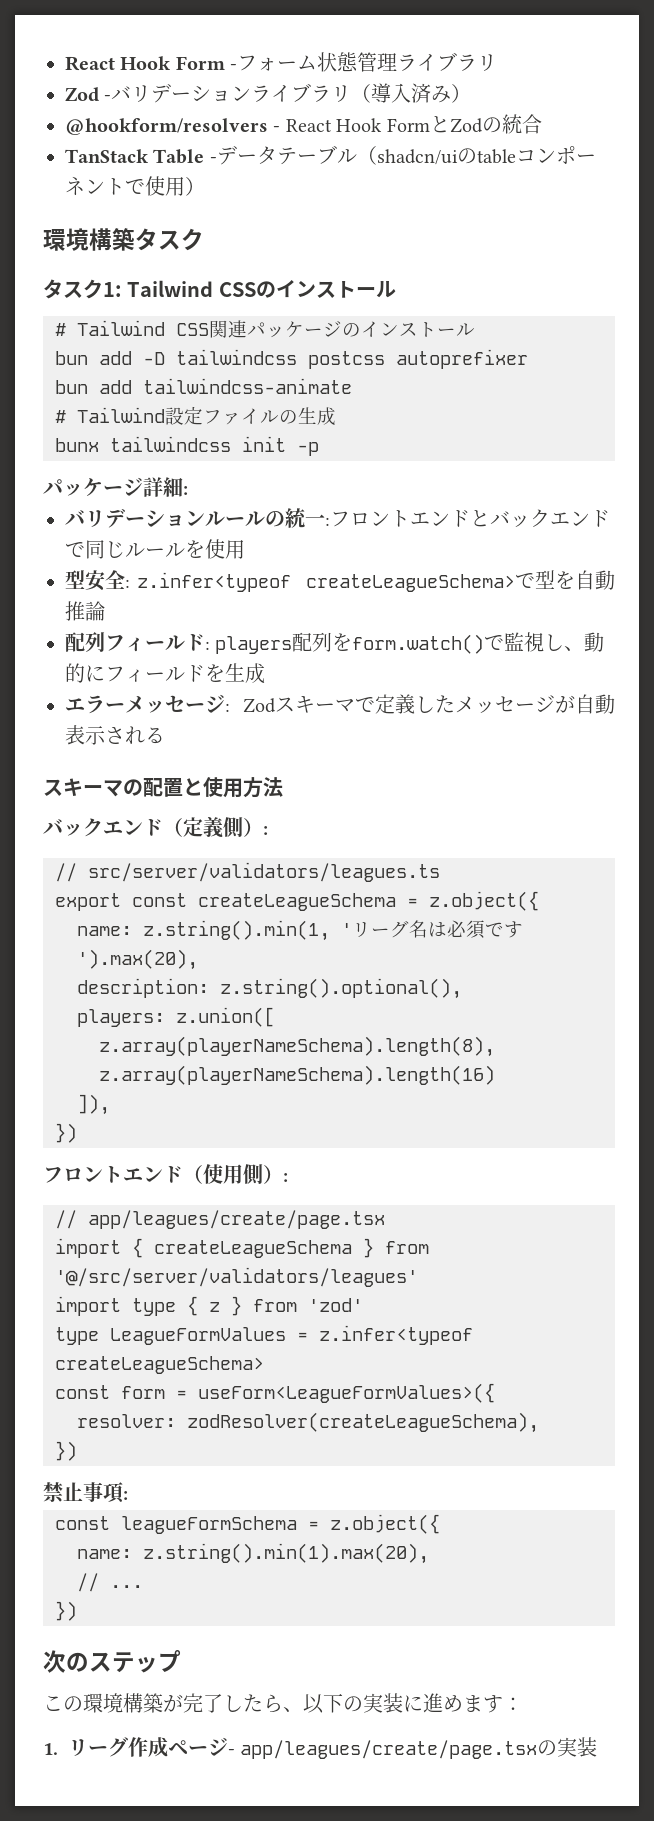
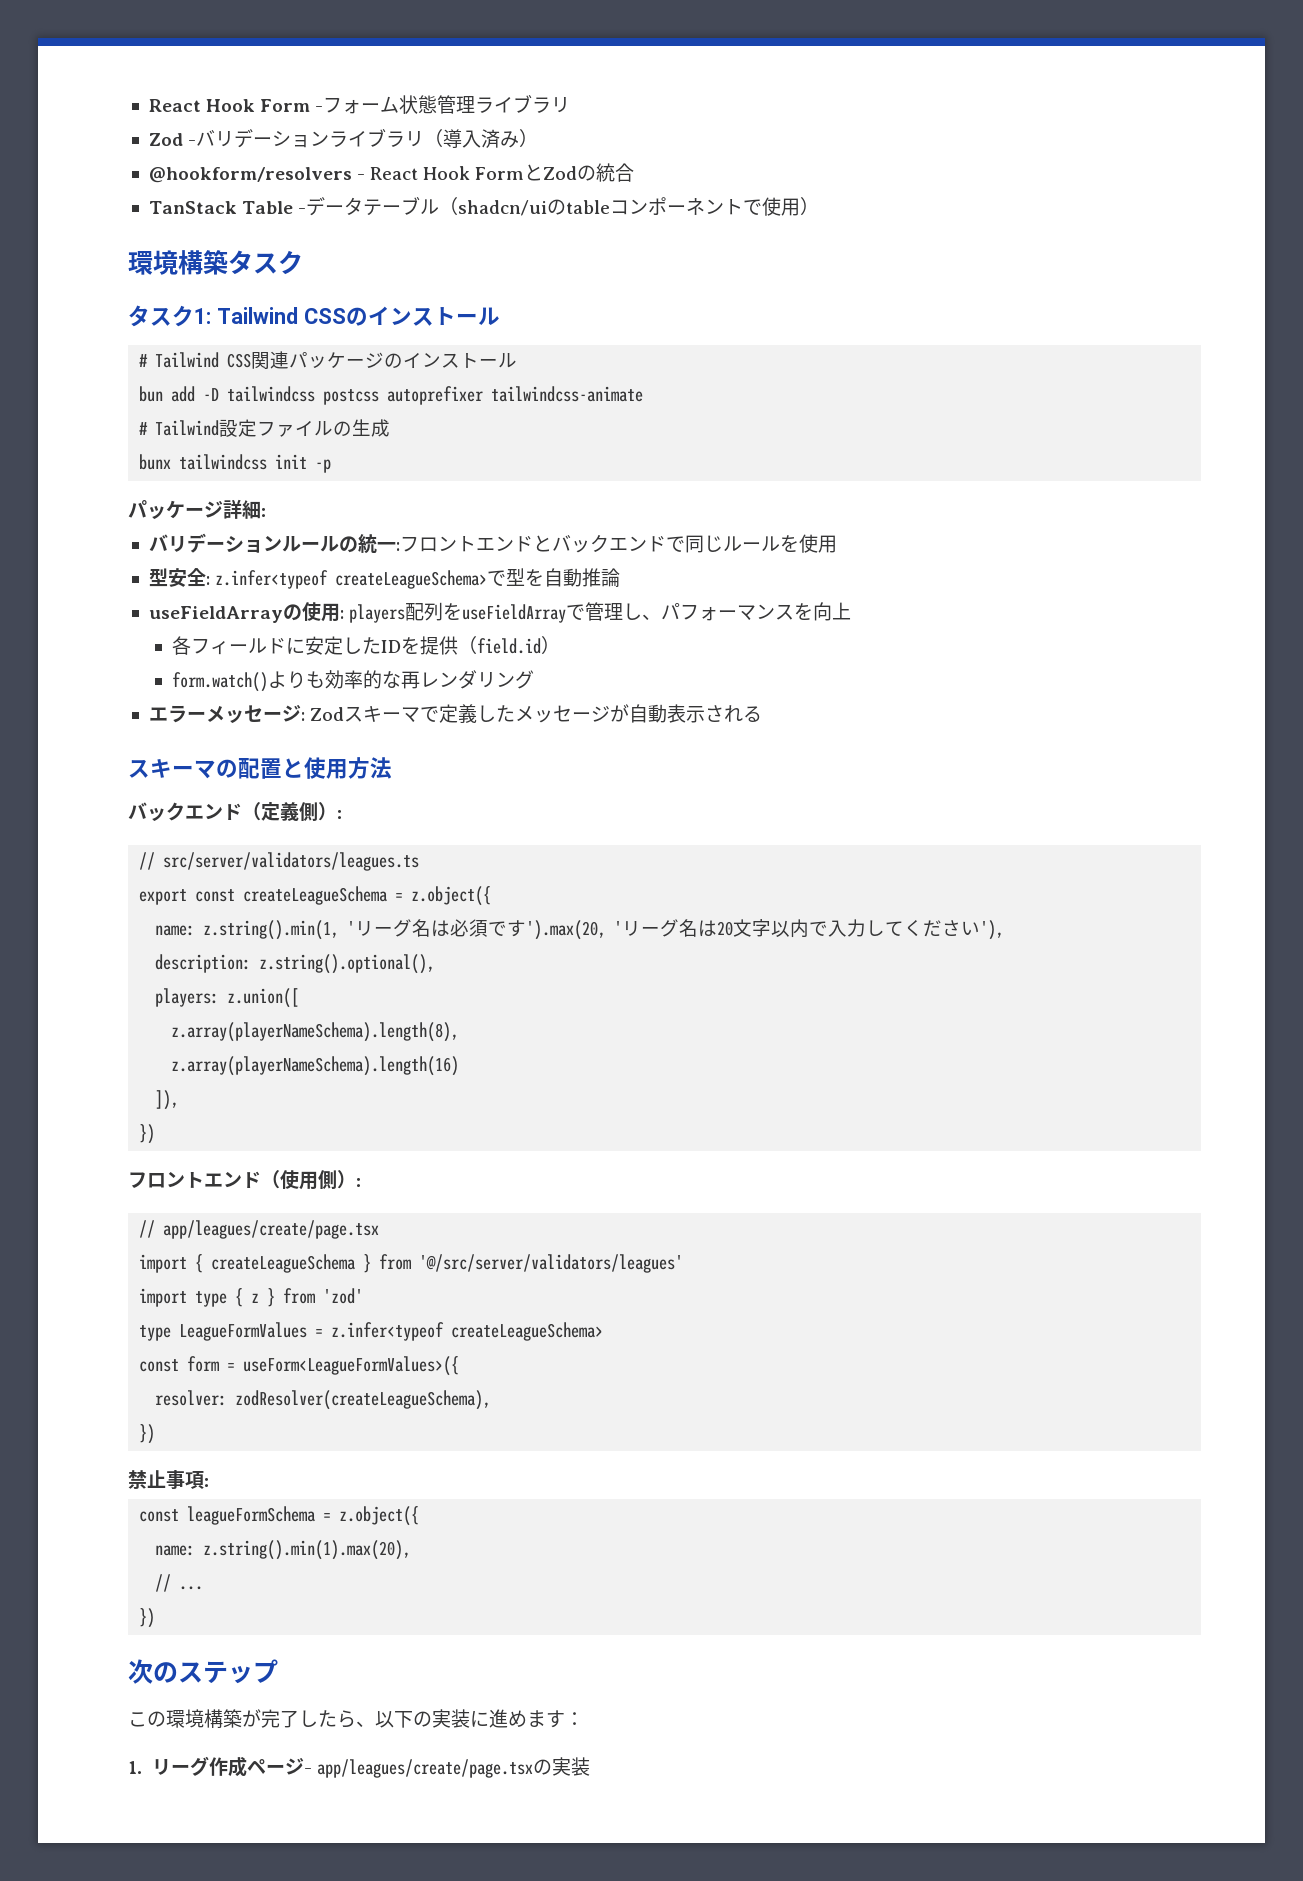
- bun add -D tailwindcss postcss autoprefixer
- bun add tailwindcss-animate
+ bun add -D tailwindcss postcss autoprefixer tailwindcss-animate
- 配列フィールド: players配列をform.watch()で監視し、動的にフィールドを生成
+ useFieldArrayの使用: players配列をuseFieldArrayで管理し、パフォーマンスを向上
+ 各フィールドに安定したIDを提供（field.id）
+ form.watch()よりも効率的な再レンダリング
- name: z.string().min(1, 'リーグ名は必須です').max(20),
+ name: z.string().min(1, 'リーグ名は必須です').max(20, 'リーグ名は20文字以内で入力してください'),

